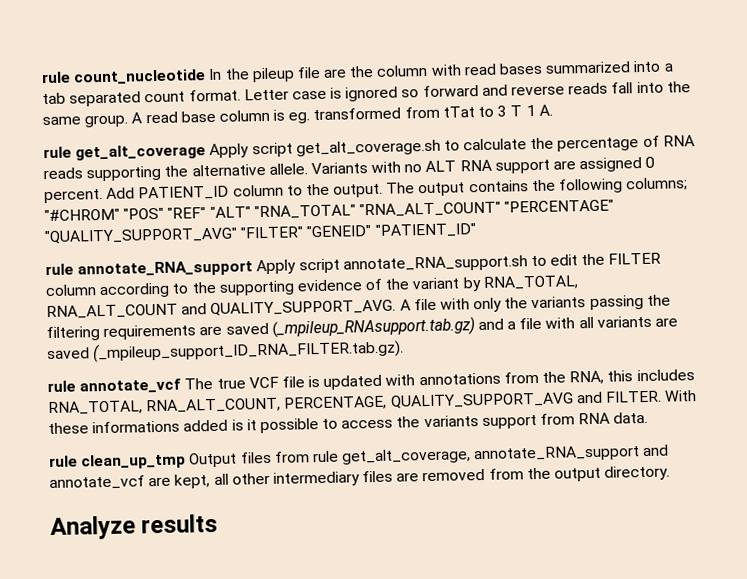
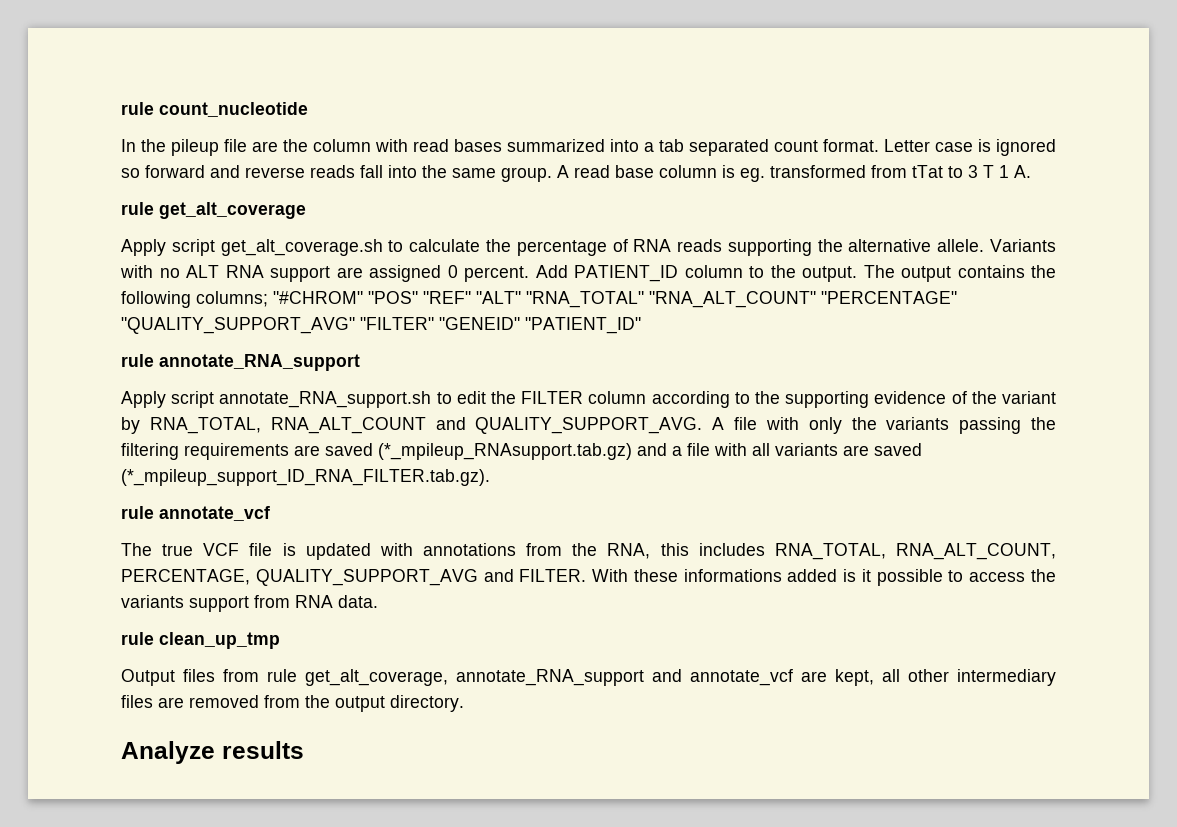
- rule count_nucleotide In the pileup file are the column with read bases summarized into a tab separated count format.
+ rule count_nucleotide
+ In the pileup file are the column with read bases summarized into a tab separated count format.
- rule get_alt_coverage Apply script get_alt_coverage.sh to calculate the percentage of RNA reads supporting the alternative allele.
+ rule get_alt_coverage
+ Apply script get_alt_coverage.sh to calculate the percentage of RNA reads supporting the alternative allele.
- rule annotate_RNA_support Apply script annotate_RNA_support.sh to edit the FILTER column according to the supporting evidence of the variant by RNA_TOTAL, RNA_ALT_COUNT and QUALITY_SUPPORT_AVG.
+ rule annotate_RNA_support
+ Apply script annotate_RNA_support.sh to edit the FILTER column according to the supporting evidence of the variant by RNA_TOTAL, RNA_ALT_COUNT and QUALITY_SUPPORT_AVG.
- A file with only the variants passing the filtering requirements are saved (_mpileup_RNAsupport.tab.gz) and a file with all variants are saved (_mpileup_support_ID_RNA_FILTER.tab.gz).
+ A file with only the variants passing the filtering requirements are saved (*_mpileup_RNAsupport.tab.gz) and a file with all variants are saved (*_mpileup_support_ID_RNA_FILTER.tab.gz).
- rule annotate_vcf The true VCF file is updated with annotations from the RNA, this includes RNA_TOTAL, RNA_ALT_COUNT, PERCENTAGE, QUALITY_SUPPORT_AVG and FILTER.
+ rule annotate_vcf
+ The true VCF file is updated with annotations from the RNA, this includes RNA_TOTAL, RNA_ALT_COUNT, PERCENTAGE, QUALITY_SUPPORT_AVG and FILTER.
- rule clean_up_tmp Output files from rule get_alt_coverage, annotate_RNA_support and annotate_vcf are kept, all other intermediary files are removed from the output directory.
+ rule clean_up_tmp
+ Output files from rule get_alt_coverage, annotate_RNA_support and annotate_vcf are kept, all other intermediary files are removed from the output directory.

